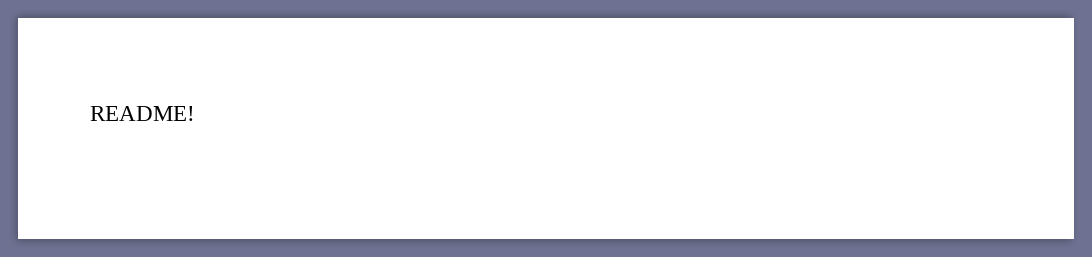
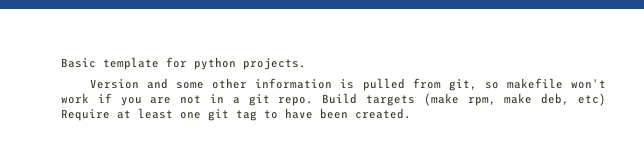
- README!
+ Basic template for python projects.
+ Version and some other information is pulled from git, so makefile won't work if you are not in a git repo. Build targets (make rpm, make deb, etc) Require at least one git tag to have been created.

